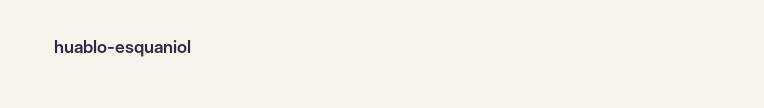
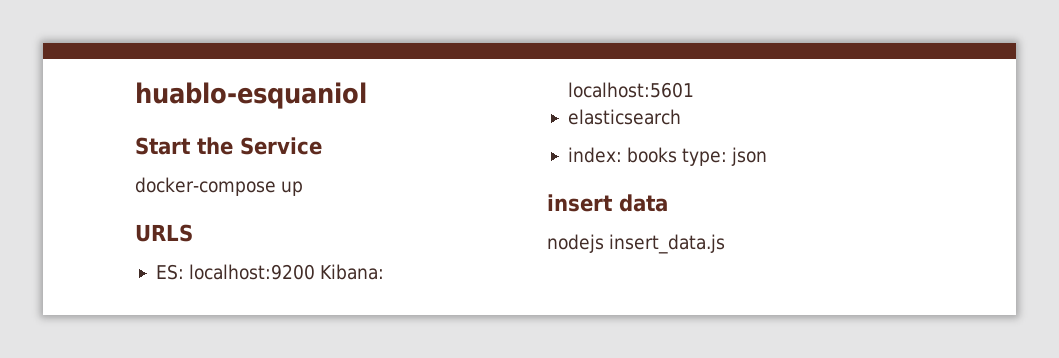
+ Start the Service
+ docker-compose up
+ URLS
+ ES: localhost:9200 Kibana: localhost:5601
+ elasticsearch
+ index: books type: json
+ insert data
+ nodejs insert_data.js

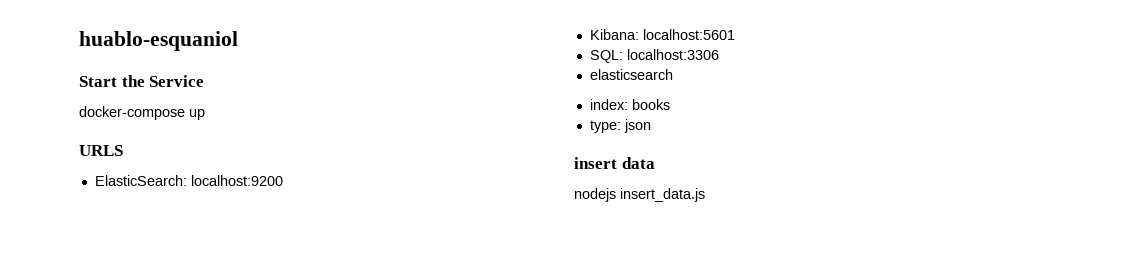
- ES: localhost:9200 Kibana: localhost:5601
+ ElasticSearch: localhost:9200
+ Kibana: localhost:5601
+ SQL: localhost:3306
- index: books type: json
+ index: books
+ type: json

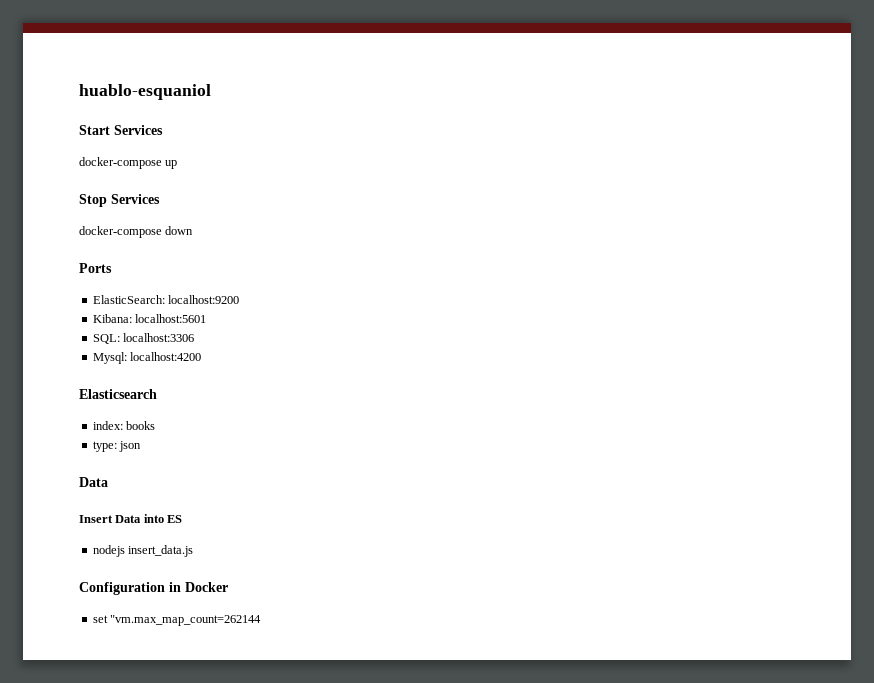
- Start the Service
+ Start Services
- URLS
+ Stop Services
+ docker-compose down
+ Ports
- elasticsearch
+ Mysql: localhost:4200
+ Elasticsearch
  type: json
- insert data
+ Data
+ Insert Data into ES
  nodejs insert_data.js
+ Configuration in Docker
+ set "vm.max_map_count=262144

